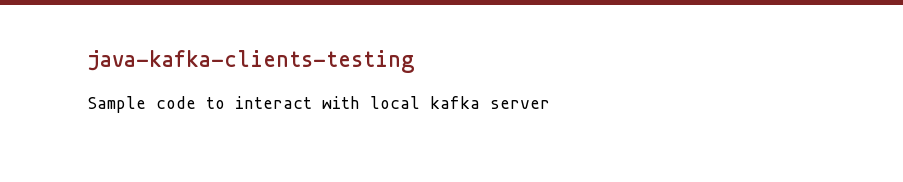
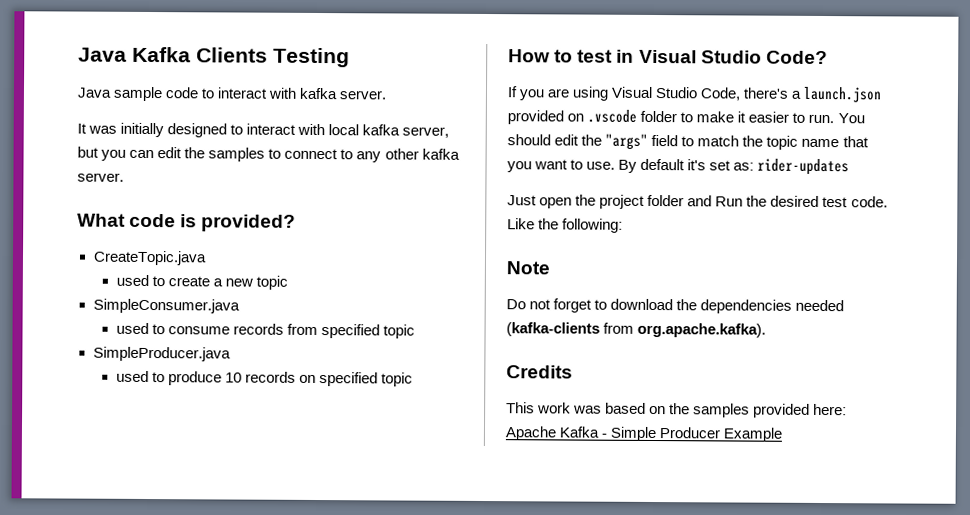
- java-kafka-clients-testing
- Sample code to interact with local kafka server
+ Java Kafka Clients Testing
+ Java sample code to interact with kafka server.
+ It was initially designed to interact with local kafka server, but you can edit the samples to connect to any other kafka server.
+ What code is provided?
+ CreateTopic.java
+ used to create a new topic
+ SimpleConsumer.java
+ used to consume records from specified topic
+ SimpleProducer.java
+ used to produce 10 records on specified topic
+ How to test in Visual Studio Code?
+ If you are using Visual Studio Code, there's a launch.json provided on .vscode folder to make it easier to run. You should edit the "args" field to match the topic name that you want to use. By default it's set as: rider-updates
+ Just open the project folder and Run the desired test code. Like the following:
+ Note
+ Do not forget to download the dependencies needed (kafka-clients from org.apache.kafka).
+ Credits
+ This work was based on the samples provided here: Apache Kafka - Simple Producer Example

